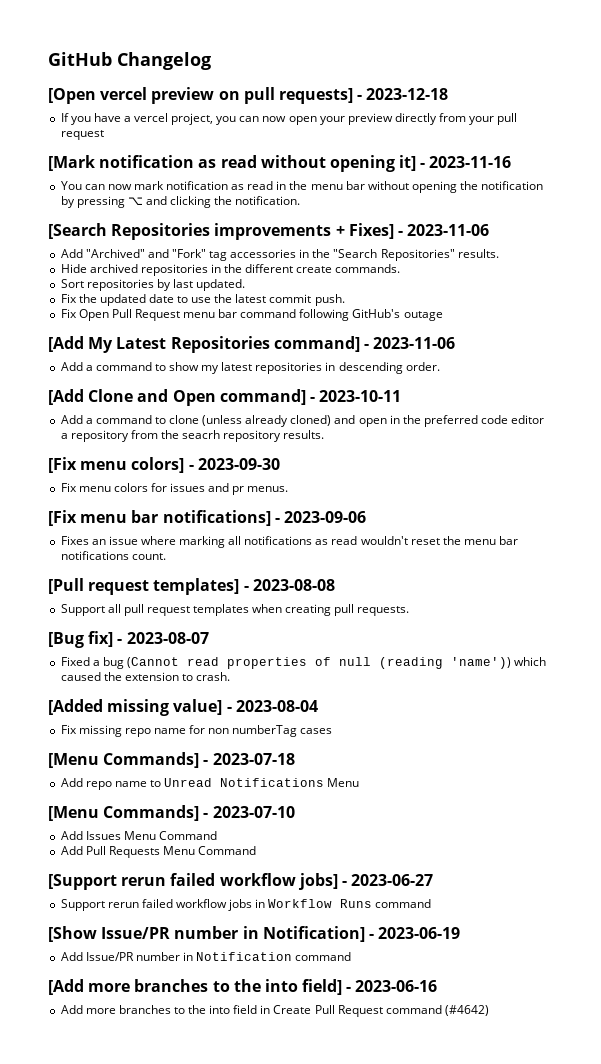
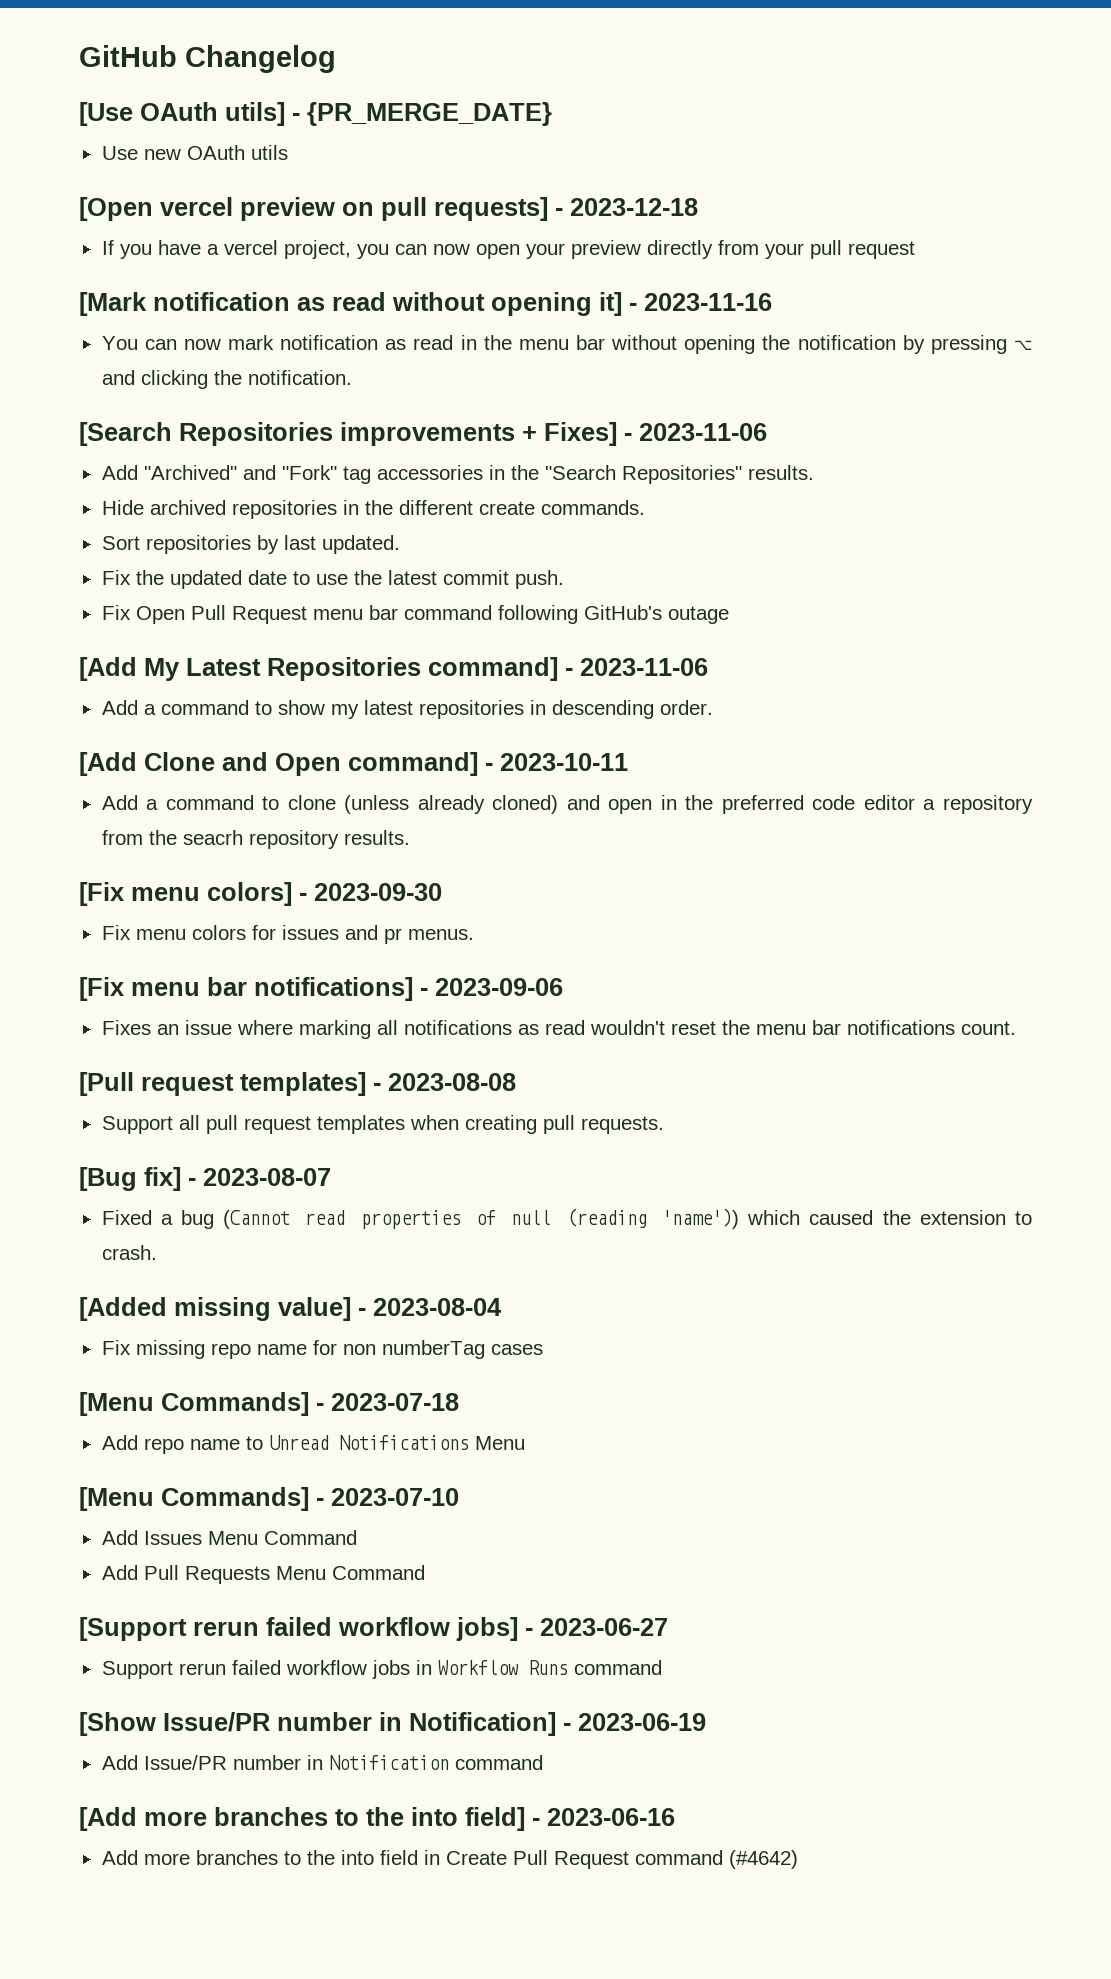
+ [Use OAuth utils] - {PR_MERGE_DATE}
+ Use new OAuth utils

